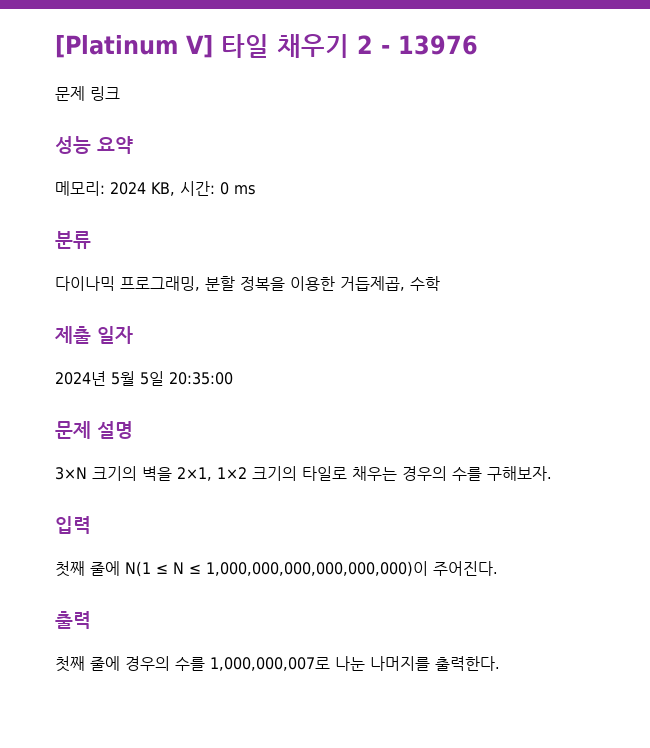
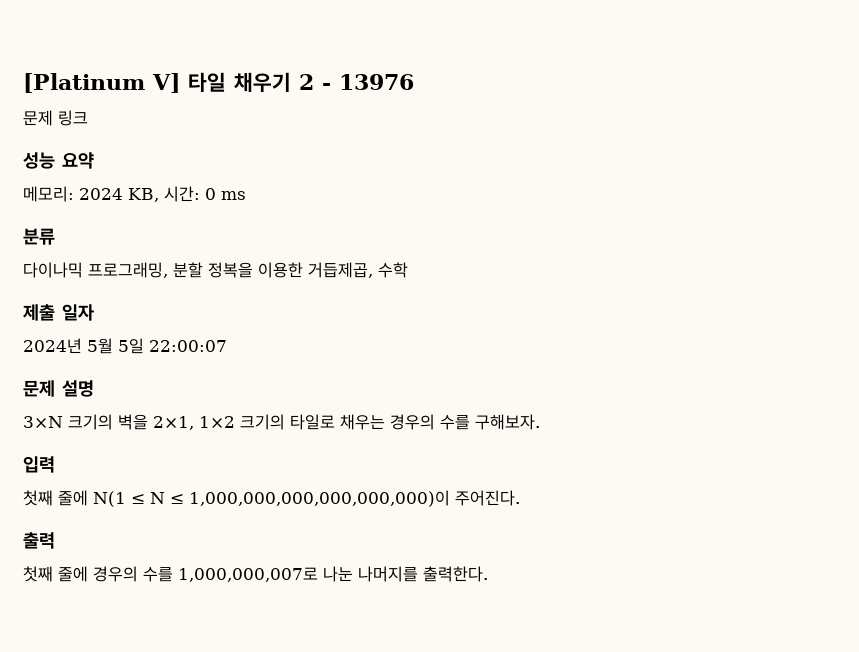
- 2024년 5월 5일 20:35:00
+ 2024년 5월 5일 22:00:07

